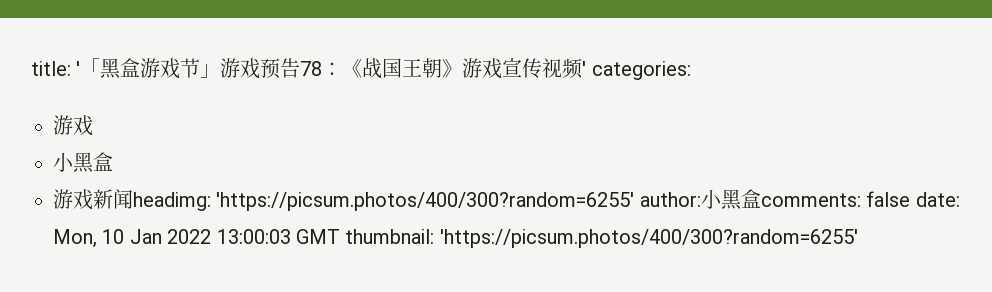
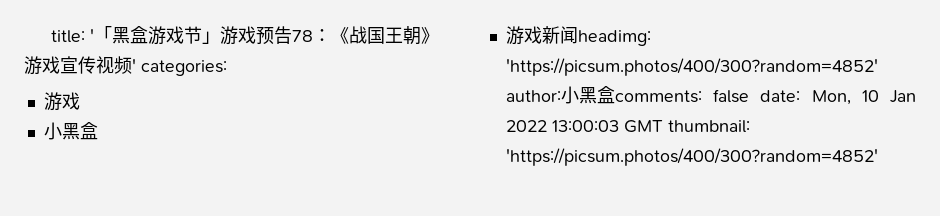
- 游戏新闻headimg: 'https://picsum.photos/400/300?random=6255' author:小黑盒comments: false date: Mon, 10 Jan 2022 13:00:03 GMT thumbnail: 'https://picsum.photos/400/300?random=6255'
+ 游戏新闻headimg: 'https://picsum.photos/400/300?random=4852' author:小黑盒comments: false date: Mon, 10 Jan 2022 13:00:03 GMT thumbnail: 'https://picsum.photos/400/300?random=4852'

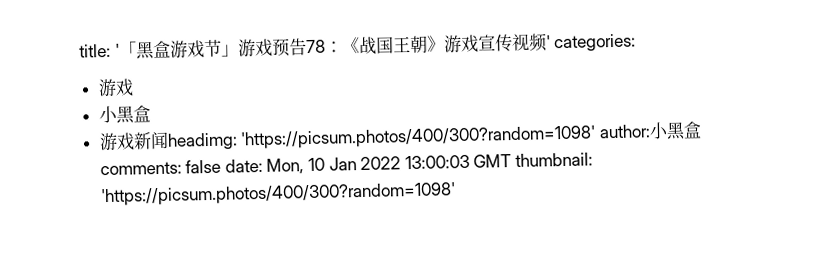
- 游戏新闻headimg: 'https://picsum.photos/400/300?random=4852' author:小黑盒comments: false date: Mon, 10 Jan 2022 13:00:03 GMT thumbnail: 'https://picsum.photos/400/300?random=4852'
+ 游戏新闻headimg: 'https://picsum.photos/400/300?random=1098' author:小黑盒comments: false date: Mon, 10 Jan 2022 13:00:03 GMT thumbnail: 'https://picsum.photos/400/300?random=1098'

